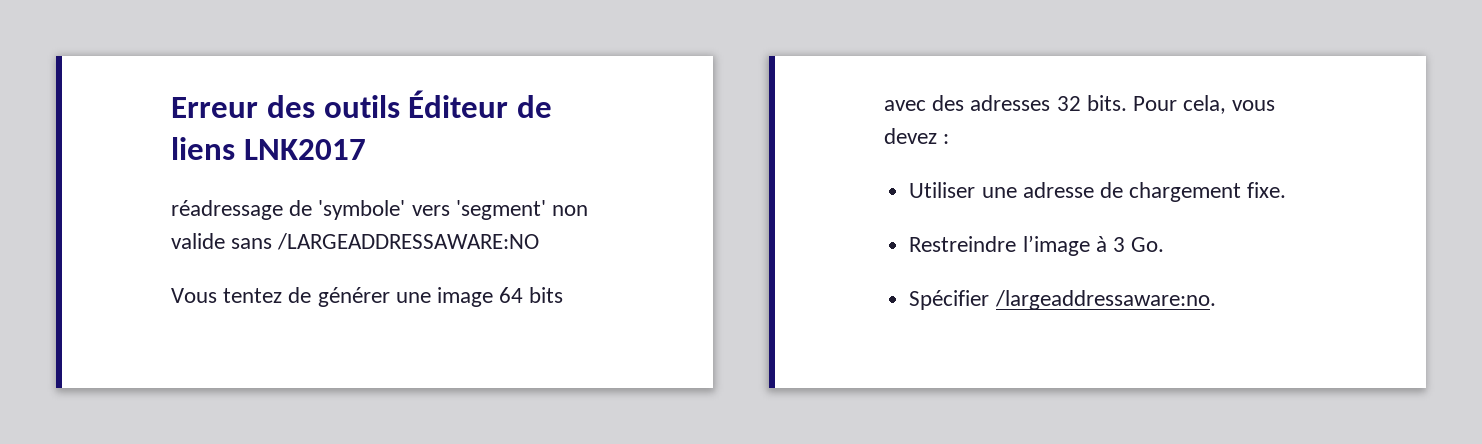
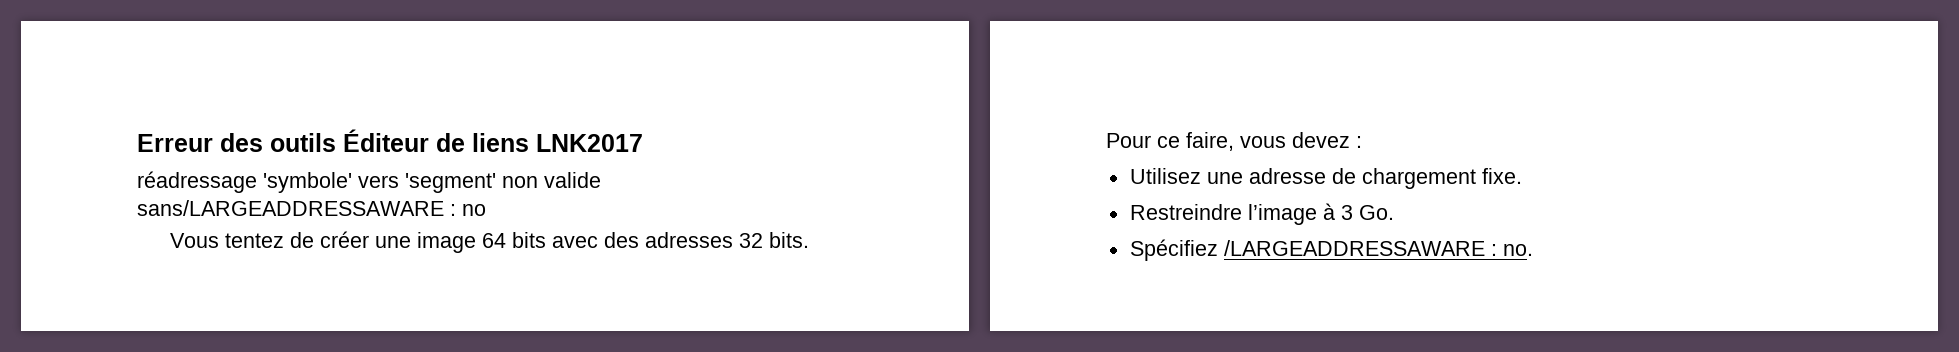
- réadressage de 'symbole' vers 'segment' non valide sans /LARGEADDRESSAWARE:NO
+ réadressage 'symbole' vers 'segment' non valide sans/LARGEADDRESSAWARE : no
- Vous tentez de générer une image 64 bits avec des adresses 32 bits.
+ Vous tentez de créer une image 64 bits avec des adresses 32 bits.
- Pour cela, vous devez :
+ Pour ce faire, vous devez :
- Utiliser une adresse de chargement fixe.
+ Utilisez une adresse de chargement fixe.
- Spécifier /largeaddressaware:no.
+ Spécifiez /LARGEADDRESSAWARE : no.

